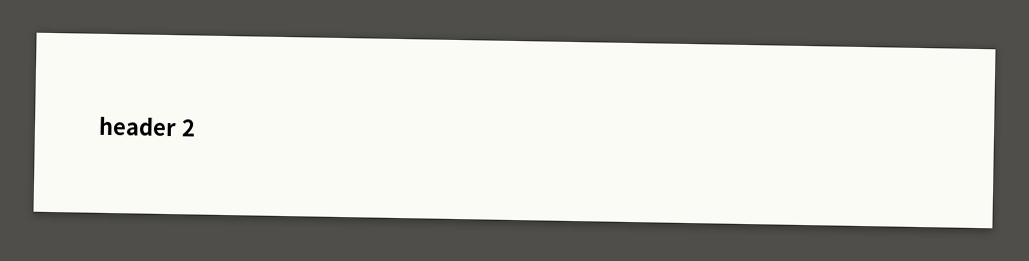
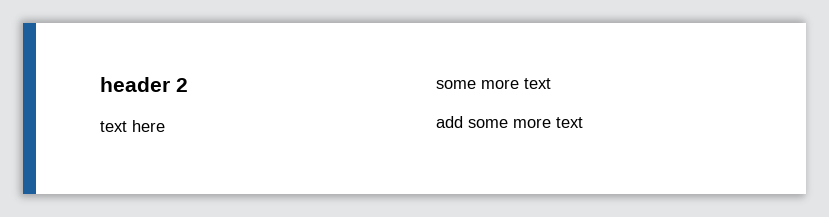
+ text here
+ some more text
+ add some more text

